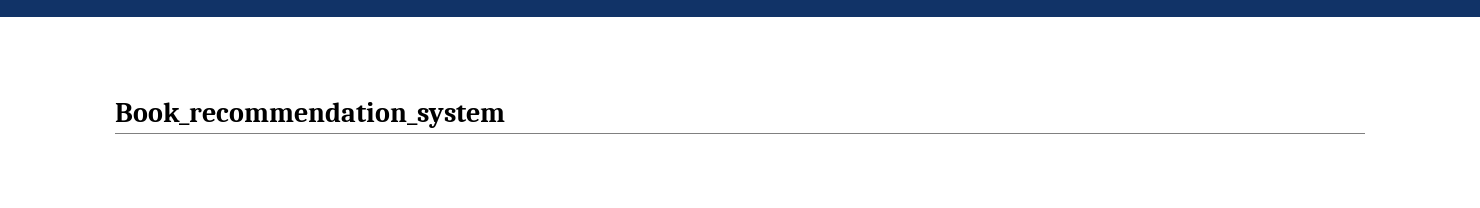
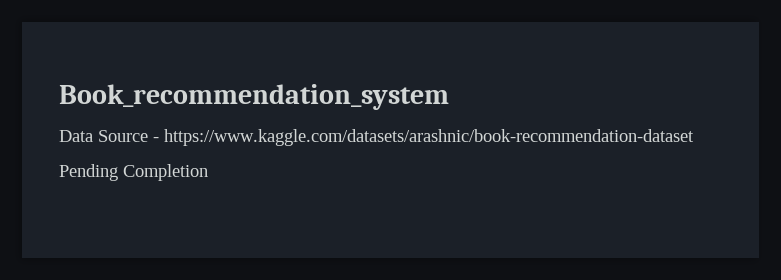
+ Data Source - https://www.kaggle.com/datasets/arashnic/book-recommendation-dataset
+ Pending Completion

